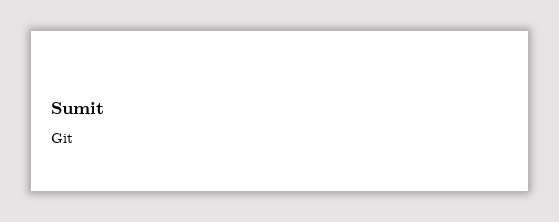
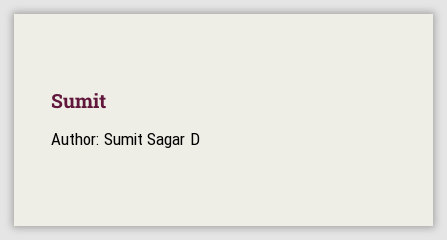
- Git
+ Author: Sumit Sagar D

